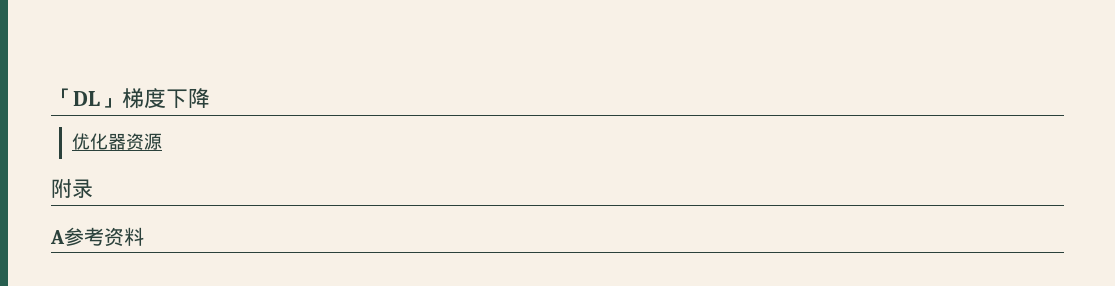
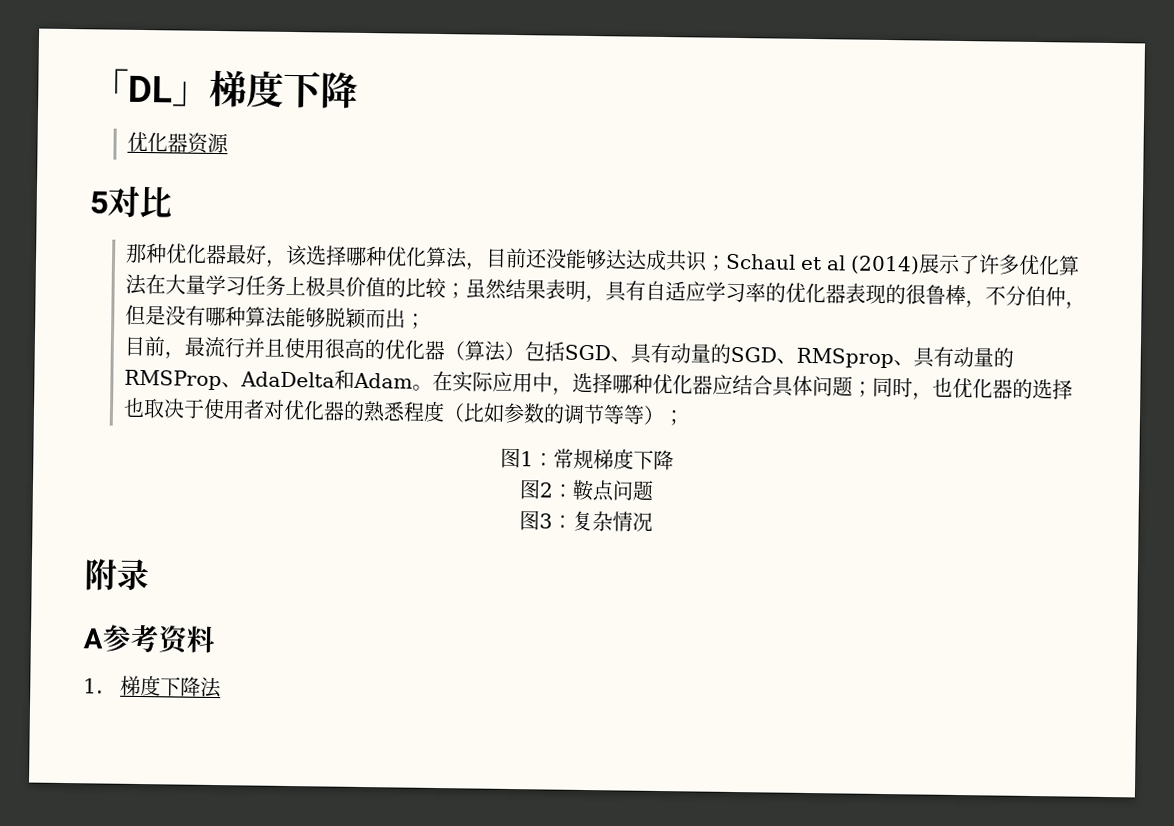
+ 5对比
+ 那种优化器最好，该选择哪种优化算法，目前还没能够达达成共识；Schaul et al (2014)展示了许多优化算法在大量学习任务上极具价值的比较；虽然结果表明，具有自适应学习率的优化器表现的很鲁棒，不分伯仲，但是没有哪种算法能够脱颖而出；
+ 目前，最流行并且使用很高的优化器（算法）包括SGD、具有动量的SGD、RMSprop、具有动量的RMSProp、AdaDelta和Adam。在实际应用中，选择哪种优化器应结合具体问题；同时，也优化器的选择也取决于使用者对优化器的熟悉程度（比如参数的调节等等）；
+ 图1：常规梯度下降
+ 图2：鞍点问题
+ 图3：复杂情况
+ 1.梯度下降法

